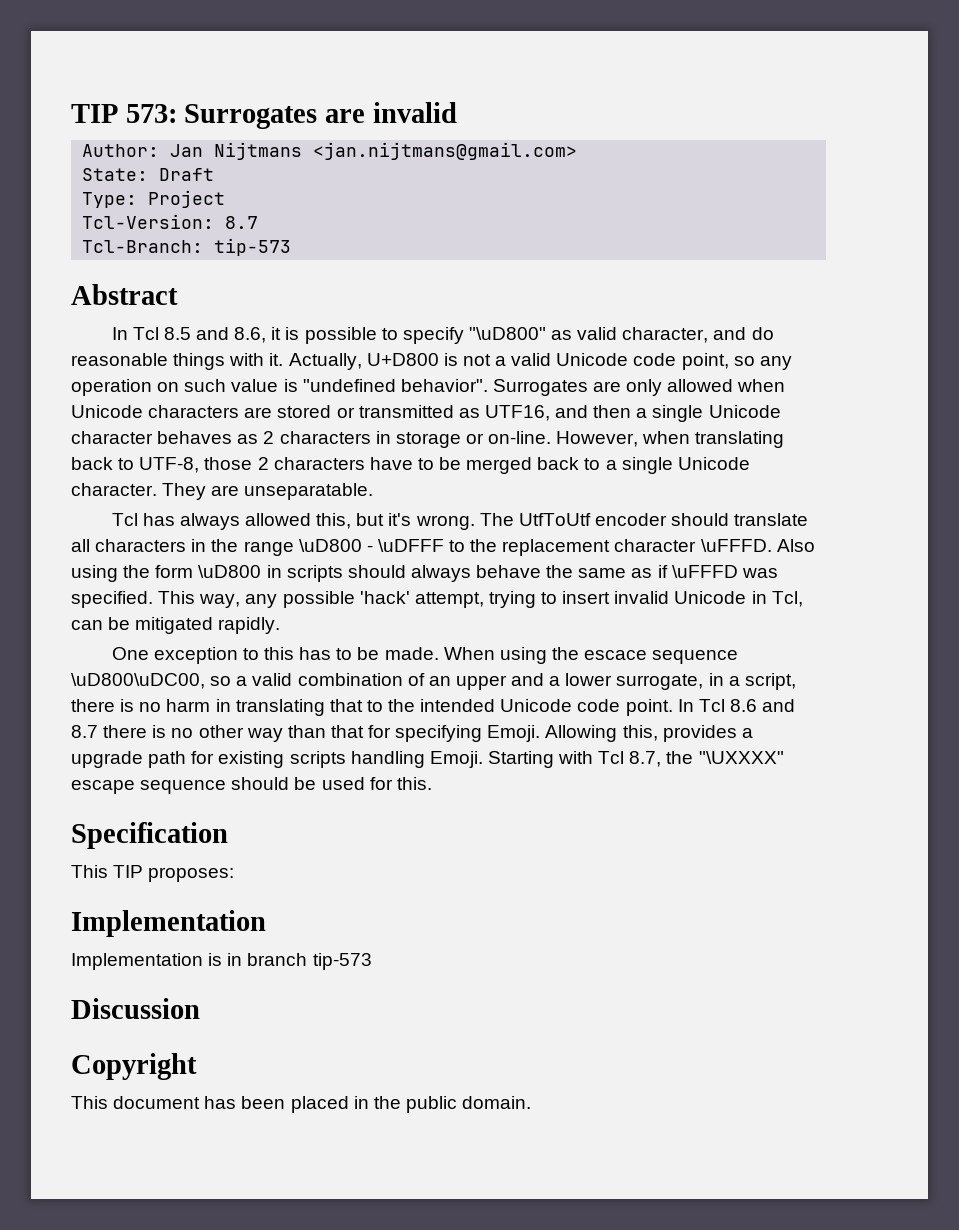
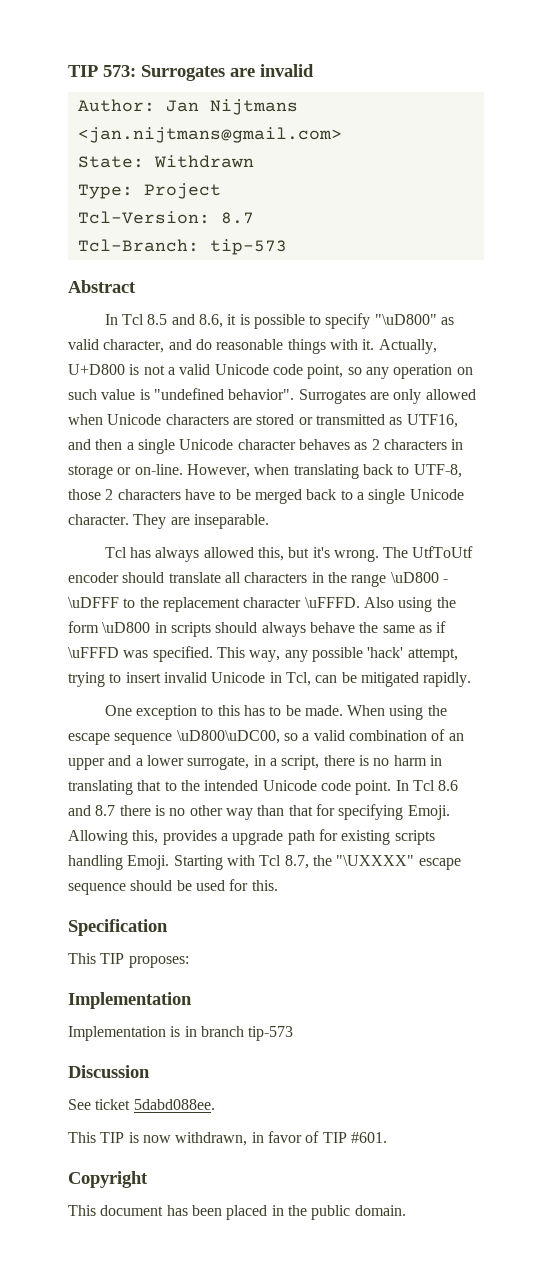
- State: Draft
+ State: Withdrawn
- They are unseparatable.
+ They are inseparable.
- When using the escace sequence \uD800\uDC00, so a valid combination of an upper and a lower surrogate, in a script, there is no harm in translating that to the intended Unicode code point.
+ When using the escape sequence \uD800\uDC00, so a valid combination of an upper and a lower surrogate, in a script, there is no harm in translating that to the intended Unicode code point.
+ See ticket 5dabd088ee.
+ This TIP is now withdrawn, in favor of TIP #601.

